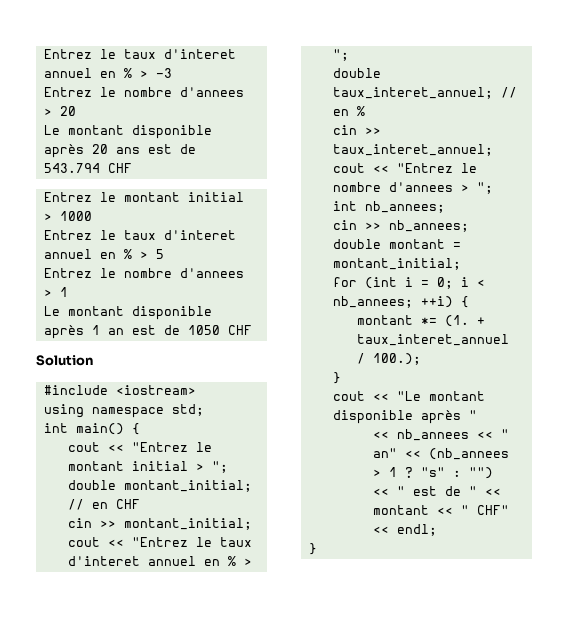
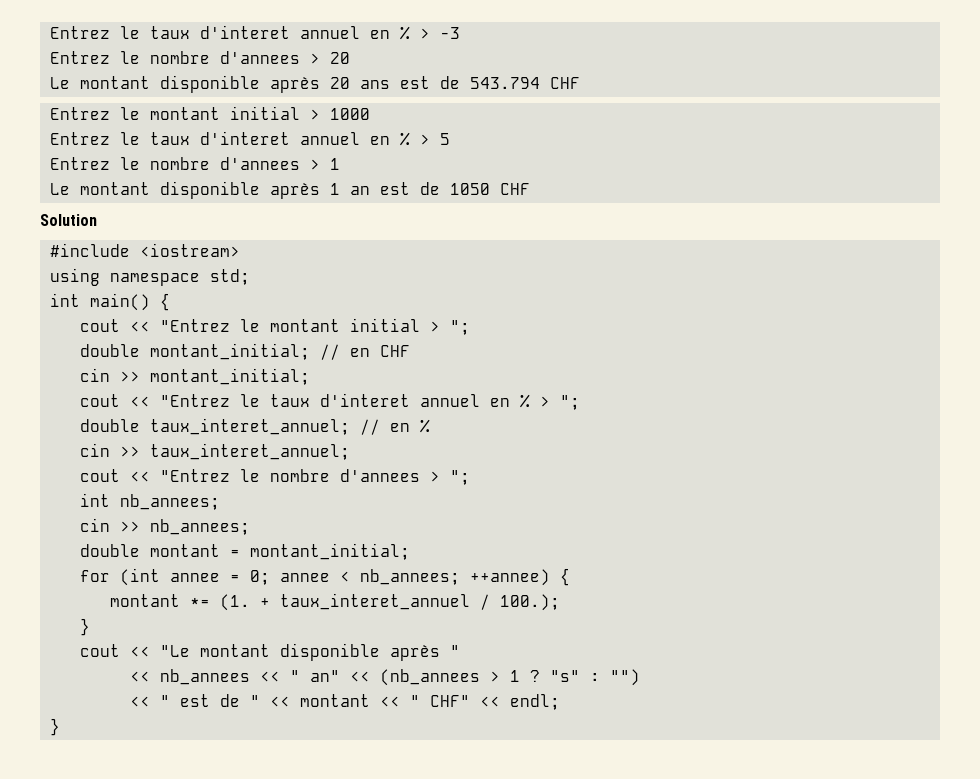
- for (int i = 0; i < nb_annees; ++i) {
+ for (int annee = 0; annee < nb_annees; ++annee) {

